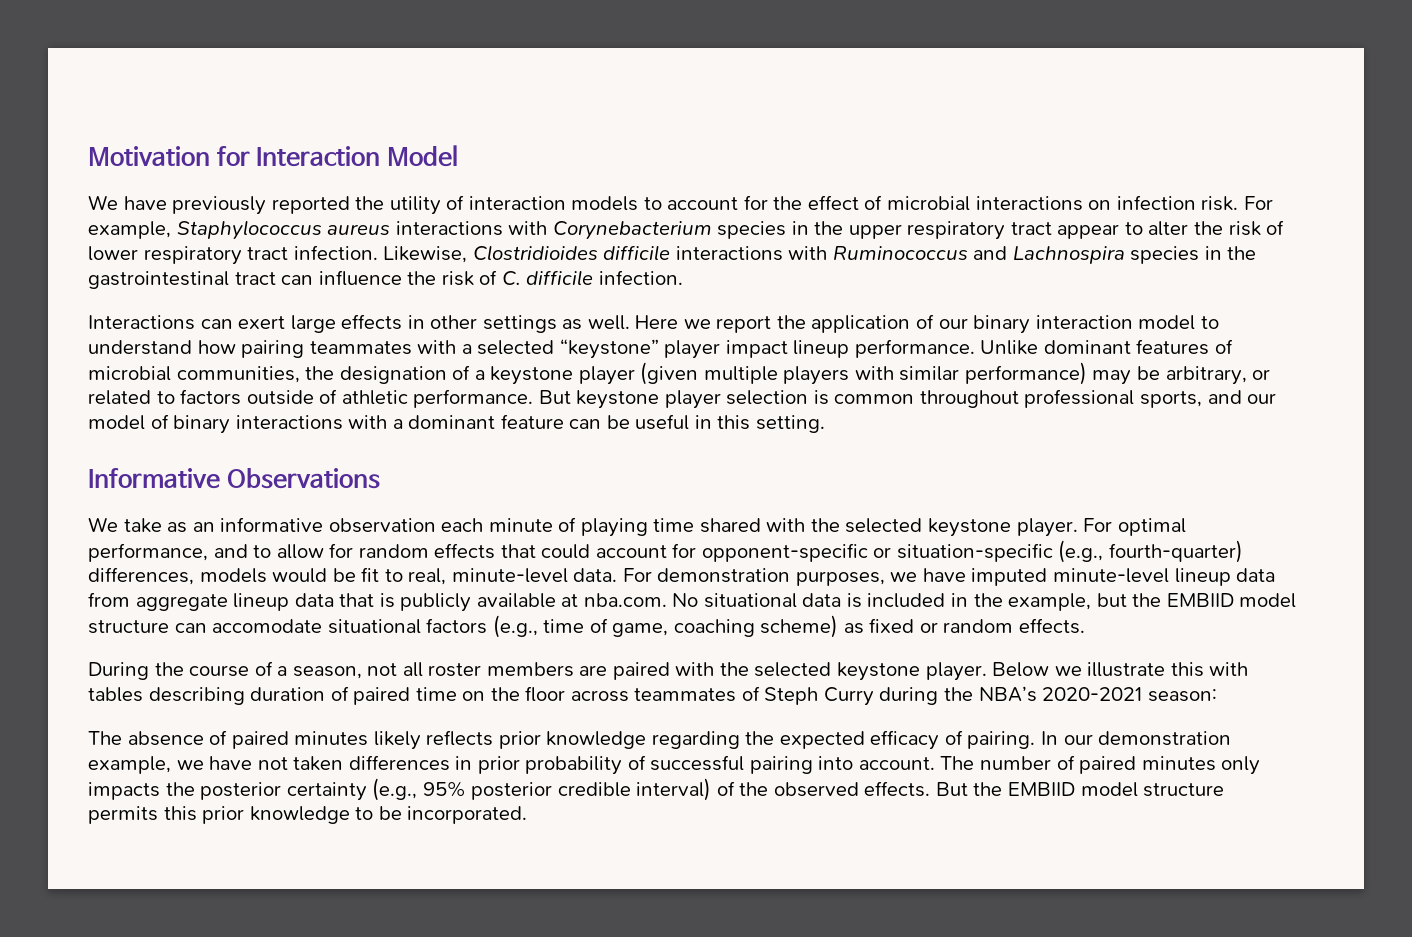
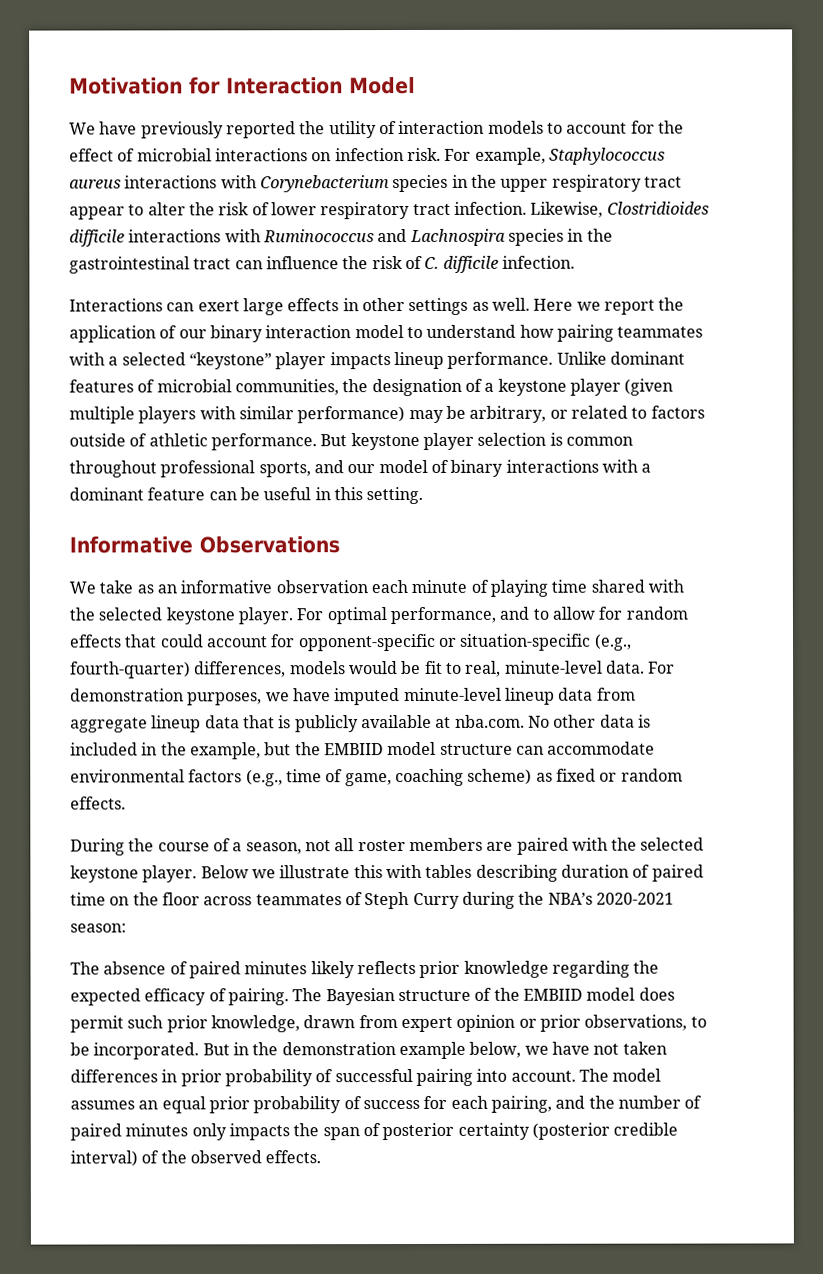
- Here we report the application of our binary interaction model to understand how pairing teammates with a selected “keystone” player impact lineup performance.
+ Here we report the application of our binary interaction model to understand how pairing teammates with a selected “keystone” player impacts lineup performance.
- For demonstration purposes, we have imputed minute-level lineup data from aggregate lineup data that is publicly available at nba.com. No situational data is included in the example, but the EMBIID model structure can accomodate situational factors (e.g., time of game, coaching scheme) as fixed or random effects.
+ For demonstration purposes, we have imputed minute-level lineup data from aggregate lineup data that is publicly available at nba.com. No other data is included in the example, but the EMBIID model structure can accommodate environmental factors (e.g., time of game, coaching scheme) as fixed or random effects.
- In our demonstration example, we have not taken differences in prior probability of successful pairing into account.
+ The Bayesian structure of the EMBIID model does permit such prior knowledge, drawn from expert opinion or prior observations, to be incorporated. But in the demonstration example below, we have not taken differences in prior probability of successful pairing into account.
- The number of paired minutes only impacts the posterior certainty (e.g., 95% posterior credible interval) of the observed effects. But the EMBIID model structure permits this prior knowledge to be incorporated.
+ The model assumes an equal prior probability of success for each pairing, and the number of paired minutes only impacts the span of posterior certainty (posterior credible interval) of the observed effects.

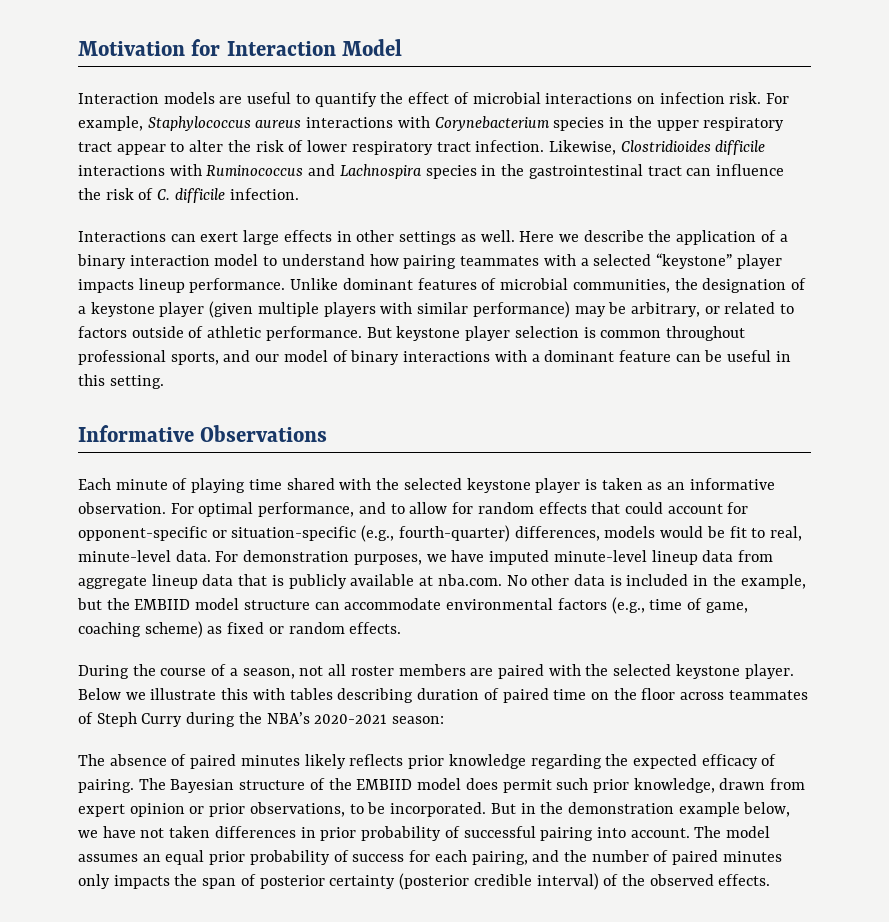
- We have previously reported the utility of interaction models to account for the effect of microbial interactions on infection risk.
+ Interaction models are useful to quantify the effect of microbial interactions on infection risk.
- Here we report the application of our binary interaction model to understand how pairing teammates with a selected “keystone” player impacts lineup performance.
+ Here we describe the application of a binary interaction model to understand how pairing teammates with a selected “keystone” player impacts lineup performance.
- We take as an informative observation each minute of playing time shared with the selected keystone player.
+ Each minute of playing time shared with the selected keystone player is taken as an informative observation.

